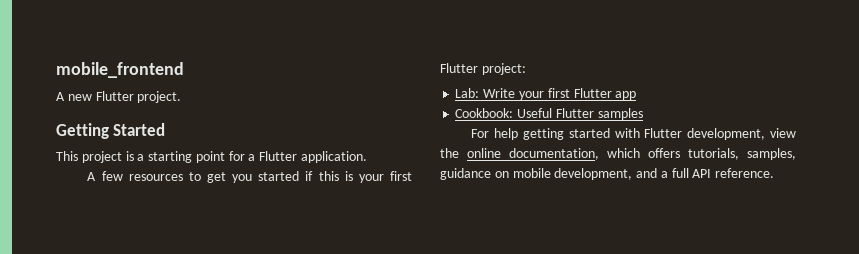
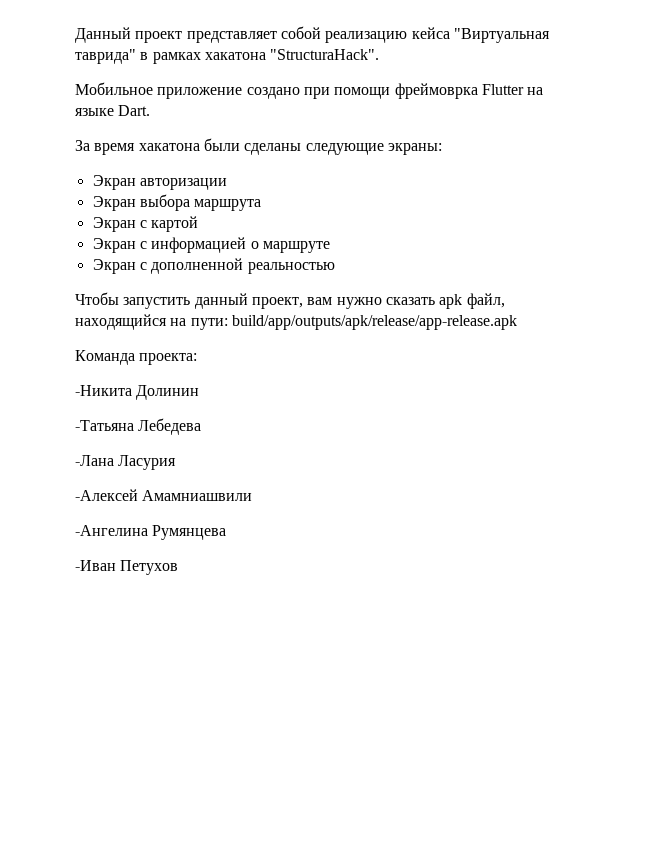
- mobile_frontend
- A new Flutter project.
- Getting Started
- This project is a starting point for a Flutter application.
- A few resources to get you started if this is your first Flutter project:
- Lab: Write your first Flutter app
- Cookbook: Useful Flutter samples
- For help getting started with Flutter development, view the online documentation, which offers tutorials, samples, guidance on mobile development, and a full API reference.
+ Данный проект представляет собой реализацию кейса "Виртуальная таврида" в рамках хакатона "StructuraHack".
+ Мобильное приложение создано при помощи фреймоврка Flutter на языке Dart.
+ За время хакатона были сделаны следующие экраны:
+ Экран авторизации
+ Экран выбора маршрута
+ Экран с картой
+ Экран с информацией о маршруте
+ Экран с дополненной реальностью
+ Чтобы запустить данный проект, вам нужно сказать apk файл, находящийся на пути: build/app/outputs/apk/release/app-release.apk
+ Команда проекта:
+ -Никита Долинин
+ -Татьяна Лебедева
+ -Лана Ласурия
+ -Алексей Амамниашвили
+ -Ангелина Румянцева
+ -Иван Петухов

